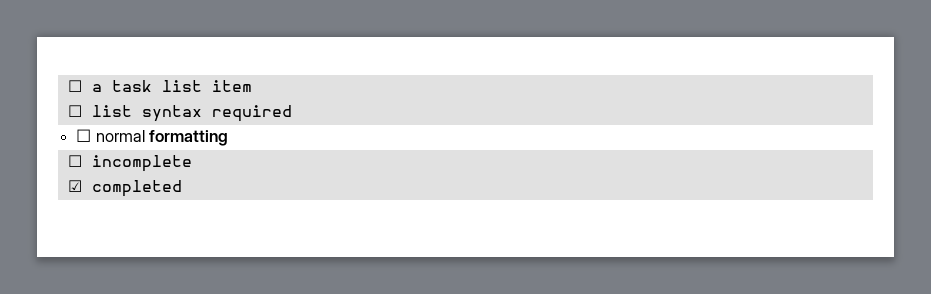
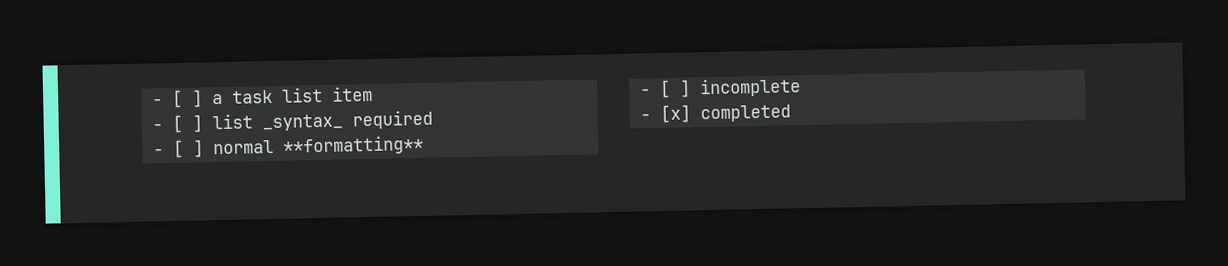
- ☐ a task list item
+ - [ ] a task list item
- ☐ list syntax required
- ☐ normal formatting
- ☐ incomplete
+ - [ ] list _syntax_ required
+ - [ ] normal **formatting**
+ - [ ] incomplete
- ☑ completed
+ - [x] completed

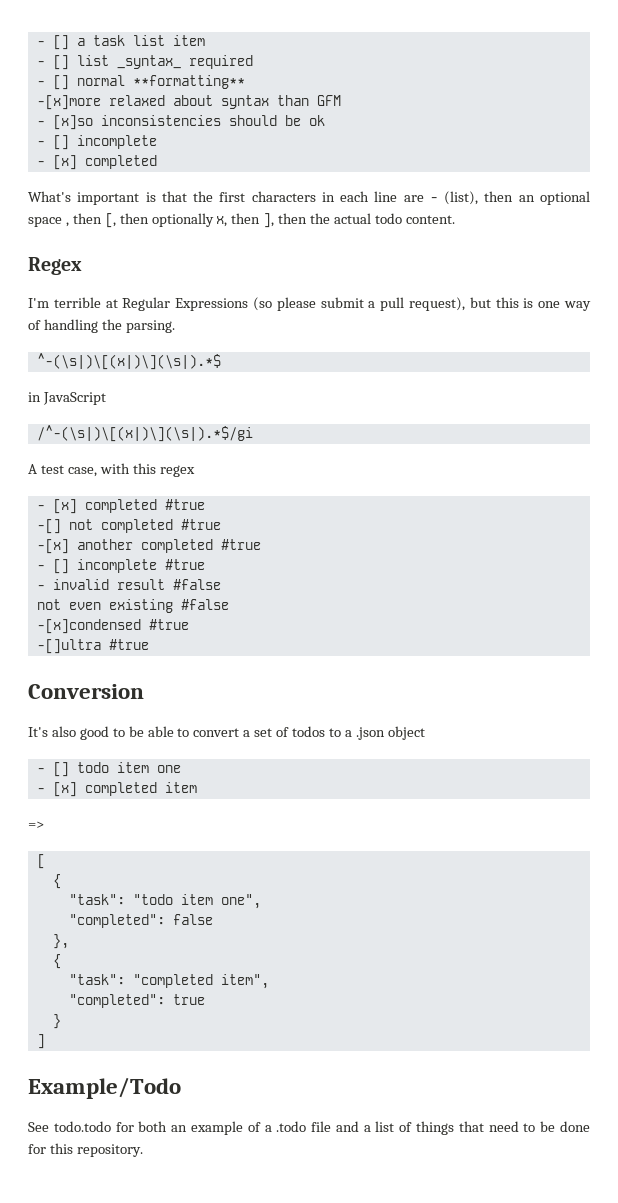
- - [ ] a task list item
+ - [] a task list item
- - [ ] list _syntax_ required
+ - [] list _syntax_ required
- - [ ] normal **formatting**
+ - [] normal **formatting**
- - [ ] incomplete
+ -[x]more relaxed about syntax than GFM
+ - [x]so inconsistencies should be ok
+ - [] incomplete
  - [x] completed
+ What's important is that the first characters in each line are - (list), then an optional space , then [, then optionally x, then ], then the actual todo content.
+ Regex
+ I'm terrible at Regular Expressions (so please submit a pull request), but this is one way of handling the parsing.
+ ^-(\s|)\[(x|)\](\s|).*$
+ in JavaScript
+ /^-(\s|)\[(x|)\](\s|).*$/gi
+ A test case, with this regex
+ - [x] completed #true
+ -[] not completed #true
+ -[x] another completed #true
+ - [] incomplete #true
+ - invalid result #false
+ not even existing #false
+ -[x]condensed #true
+ -[]ultra #true
+ Conversion
+ It's also good to be able to convert a set of todos to a .json object
+ - [] todo item one
+ - [x] completed item
+ =>
+ [
+ {
+ "task": "todo item one",
+ "completed": false
+ },
+ {
+ "task": "completed item",
+ "completed": true
+ }
+ ]
+ Example/Todo
+ See todo.todo for both an example of a .todo file and a list of things that need to be done for this repository.

